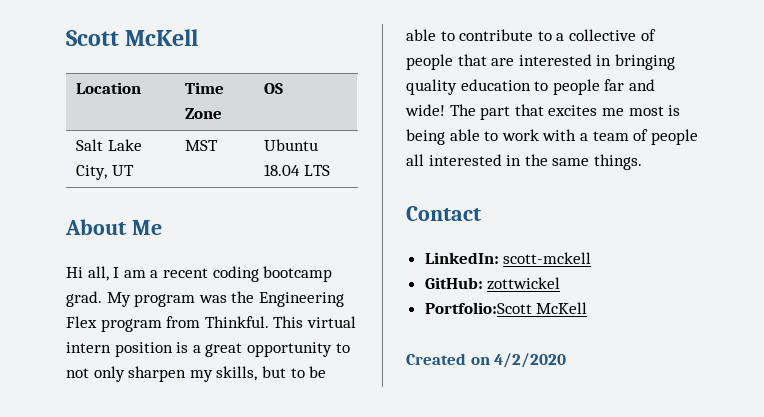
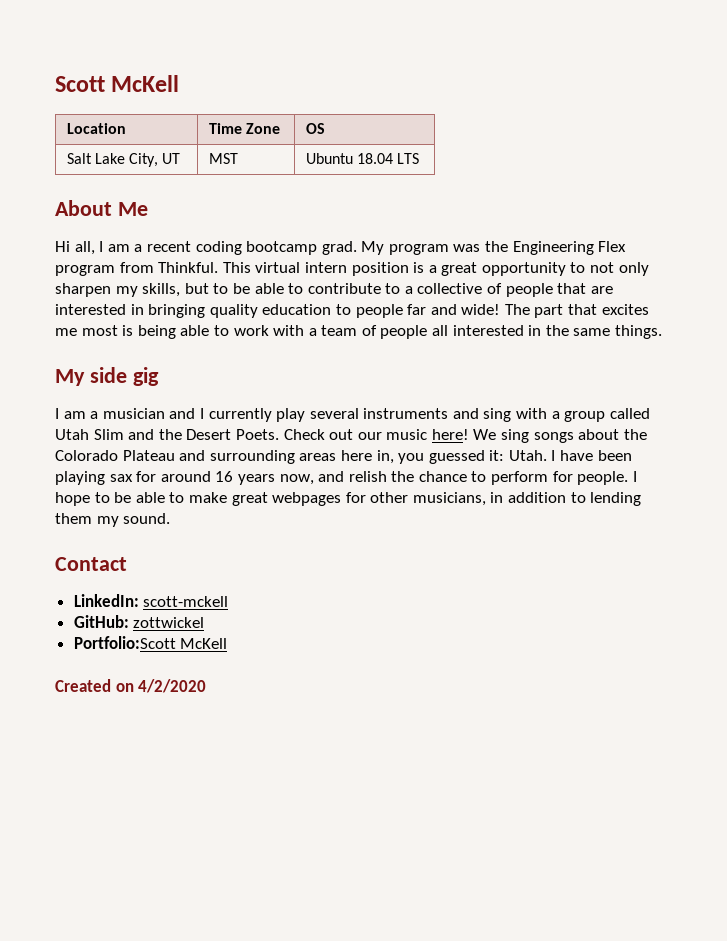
+ My side gig
+ I am a musician and I currently play several instruments and sing with a group called Utah Slim and the Desert Poets. Check out our music here! We sing songs about the Colorado Plateau and surrounding areas here in, you guessed it: Utah. I have been playing sax for around 16 years now, and relish the chance to perform for people. I hope to be able to make great webpages for other musicians, in addition to lending them my sound.

